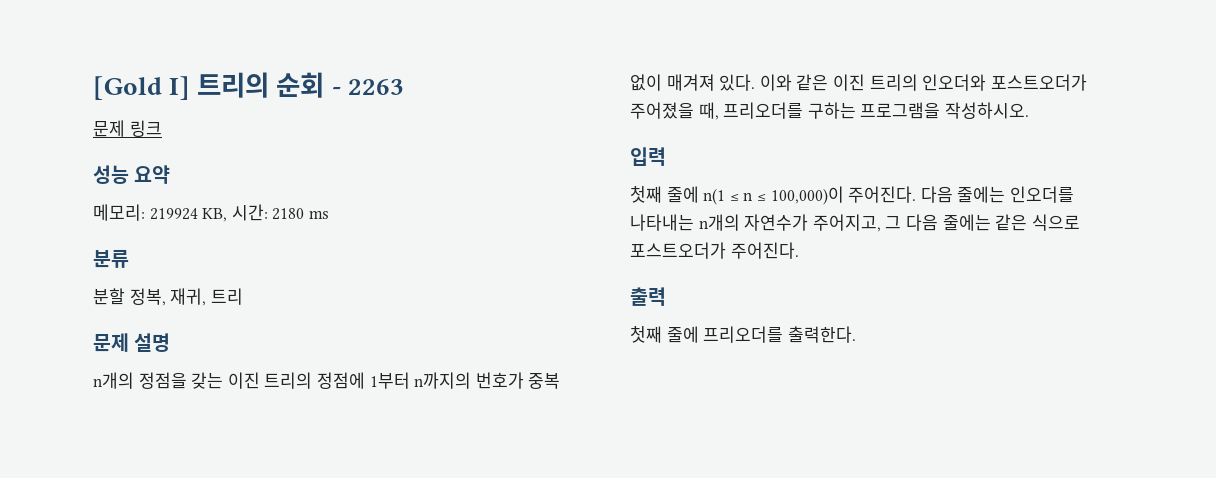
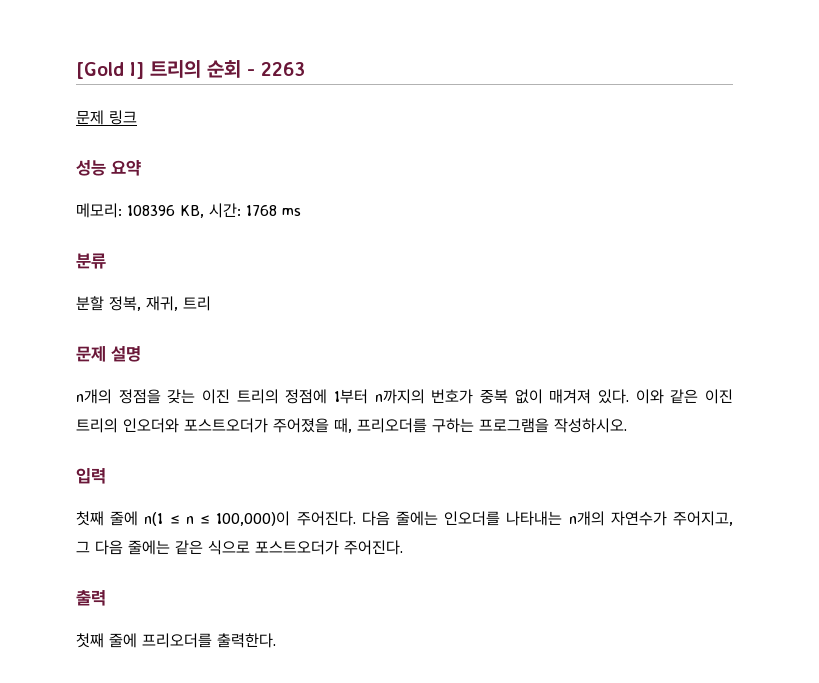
- 메모리: 219924 KB, 시간: 2180 ms
+ 메모리: 108396 KB, 시간: 1768 ms

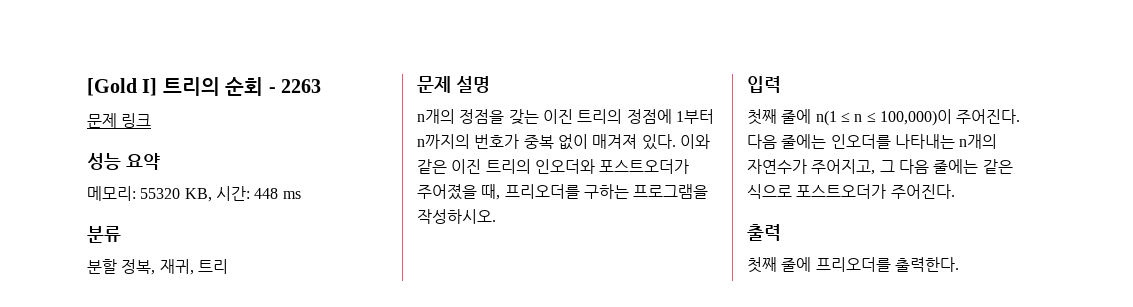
- 메모리: 108396 KB, 시간: 1768 ms
+ 메모리: 55320 KB, 시간: 448 ms

